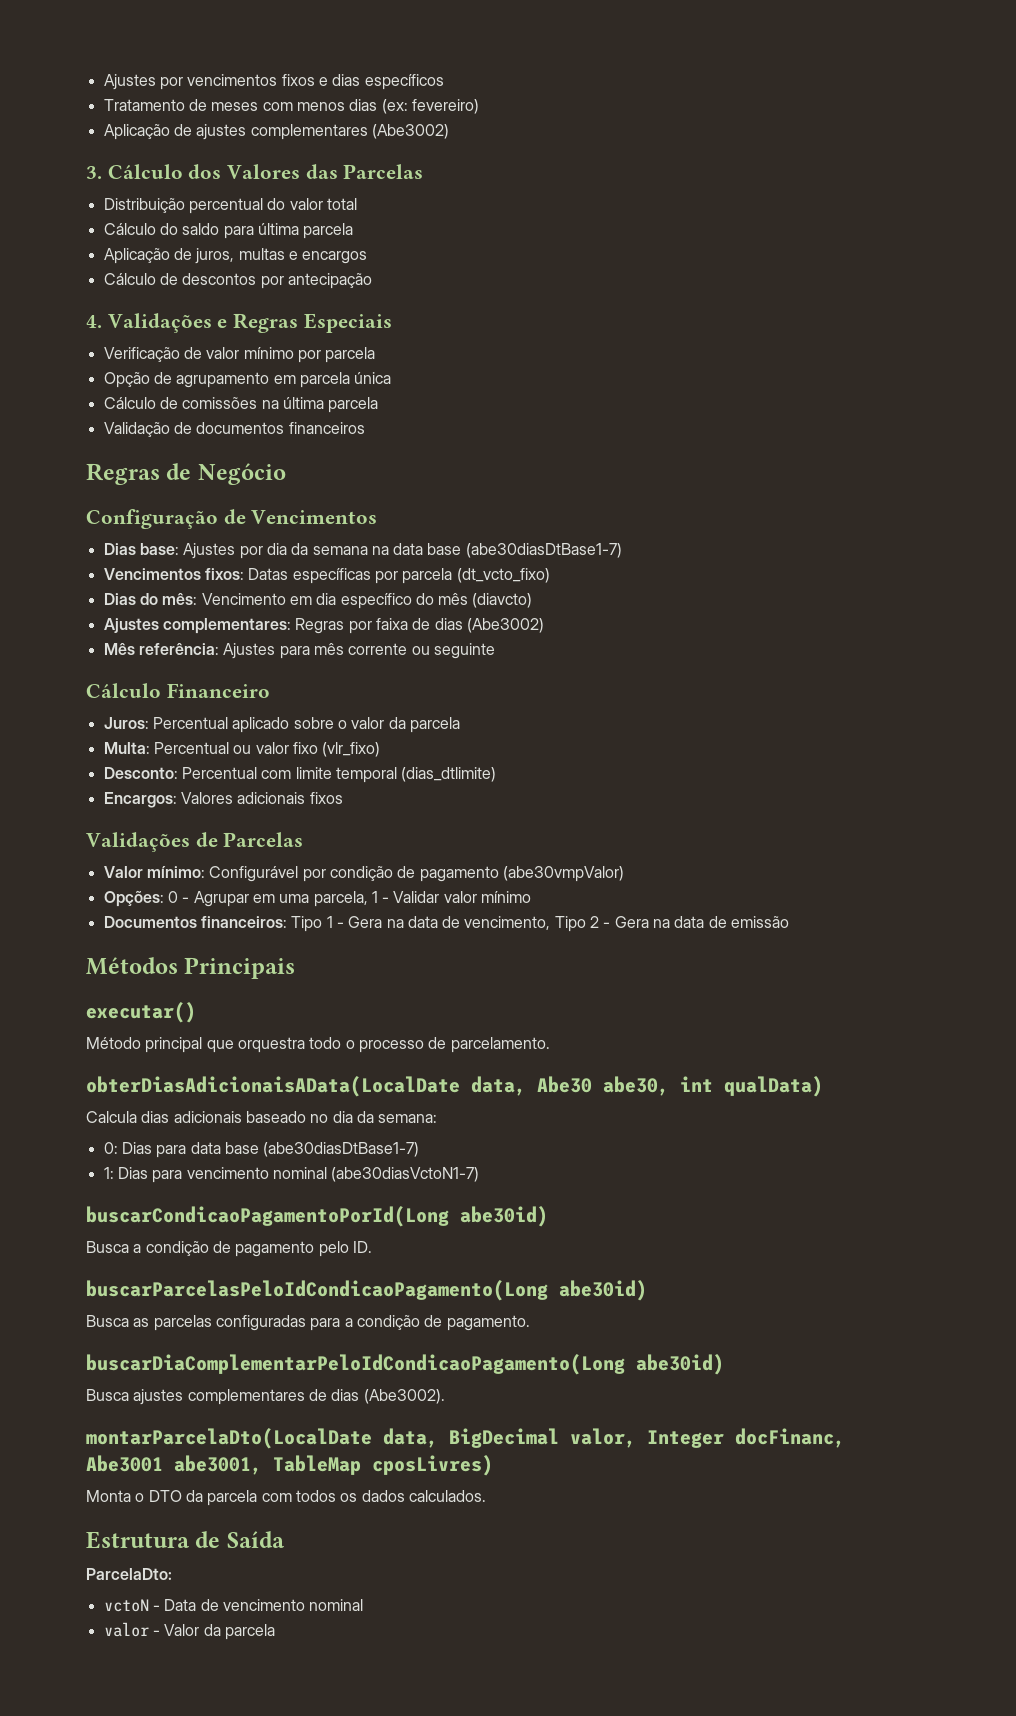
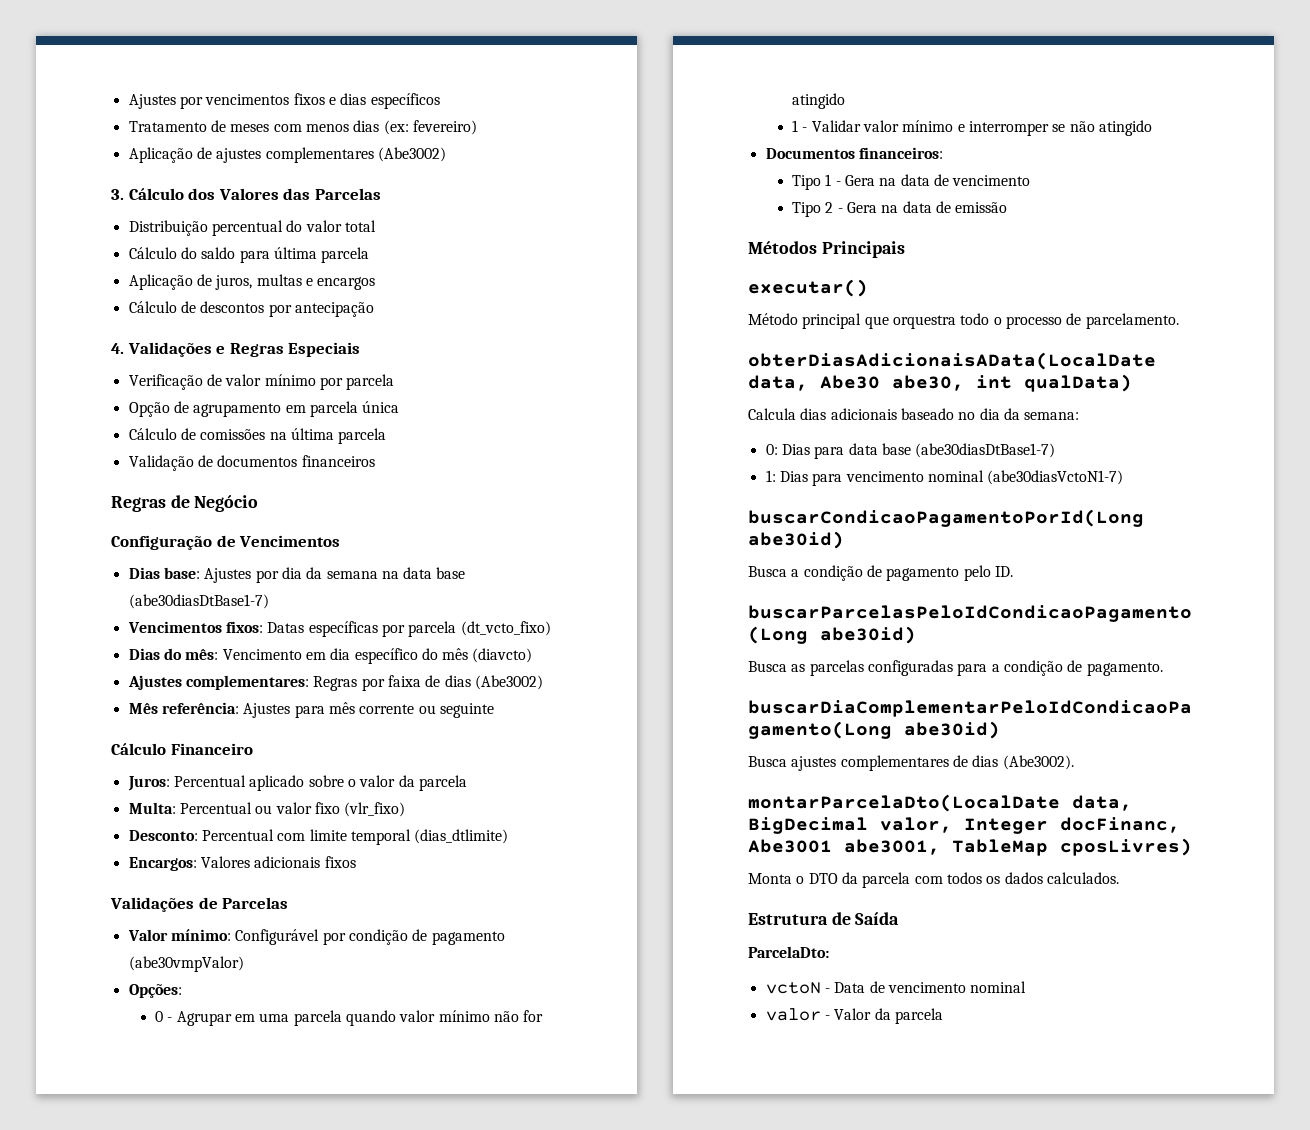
- Opções: 0 - Agrupar em uma parcela, 1 - Validar valor mínimo
+ Opções:
+ 0 - Agrupar em uma parcela quando valor mínimo não for atingido
+ 1 - Validar valor mínimo e interromper se não atingido
- Documentos financeiros: Tipo 1 - Gera na data de vencimento, Tipo 2 - Gera na data de emissão
+ Documentos financeiros:
+ Tipo 1 - Gera na data de vencimento
+ Tipo 2 - Gera na data de emissão

